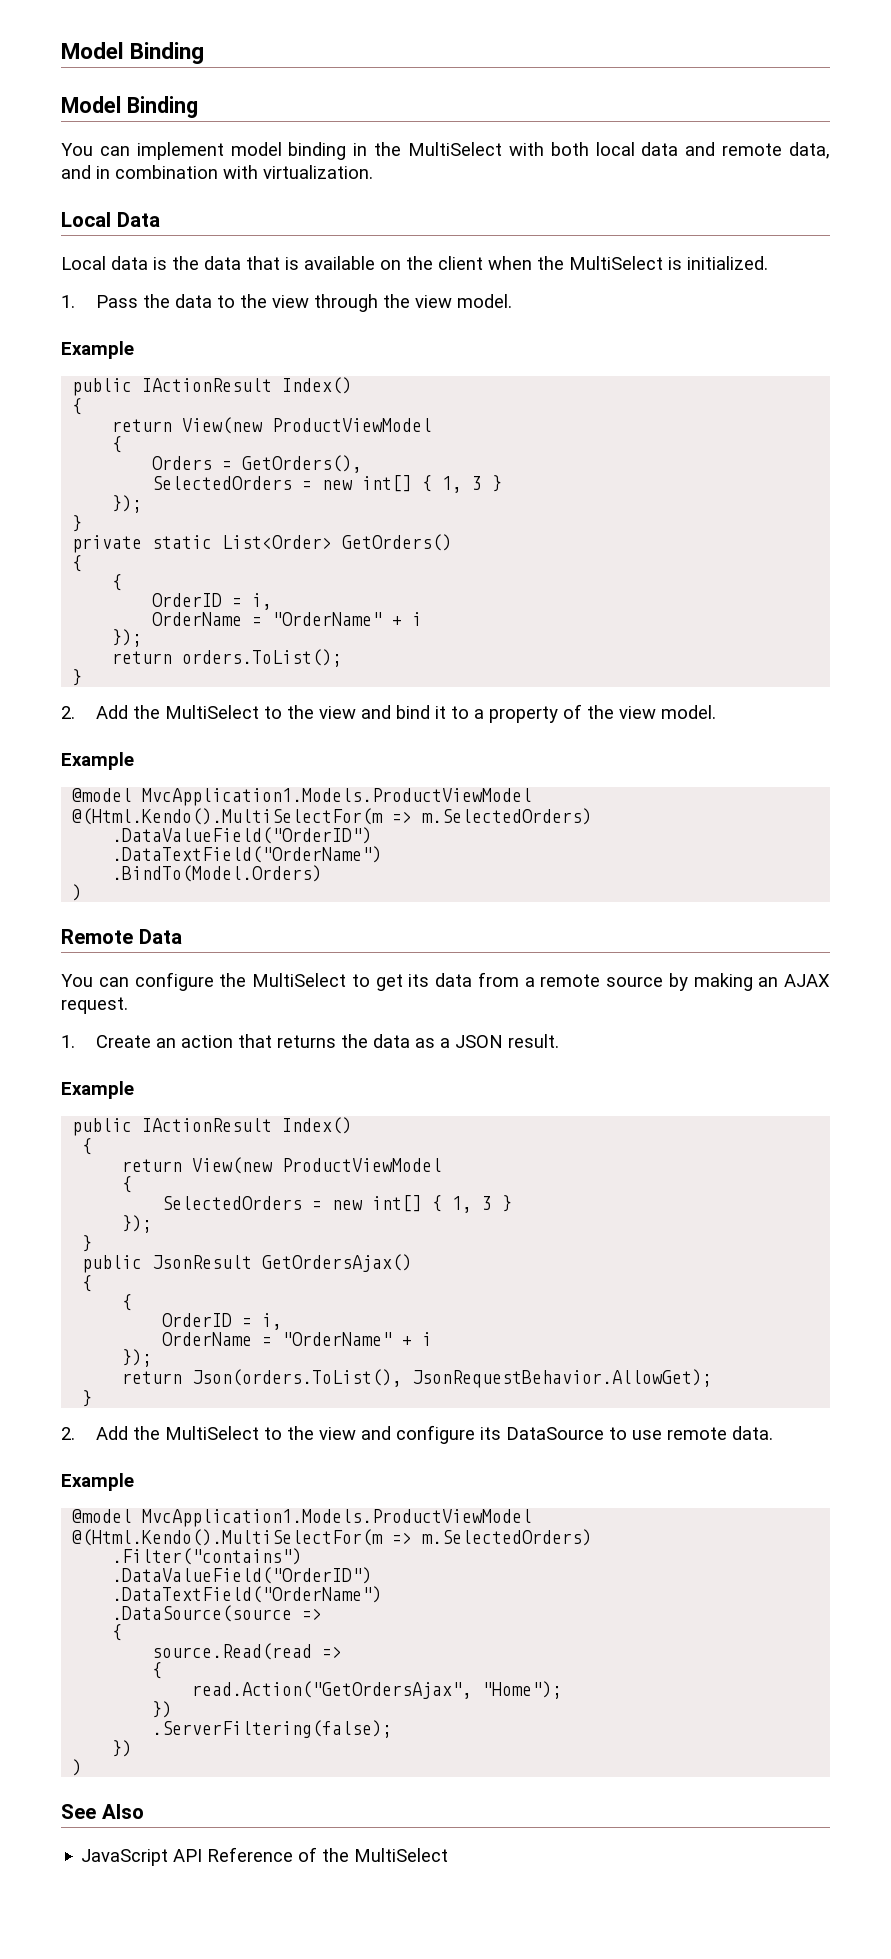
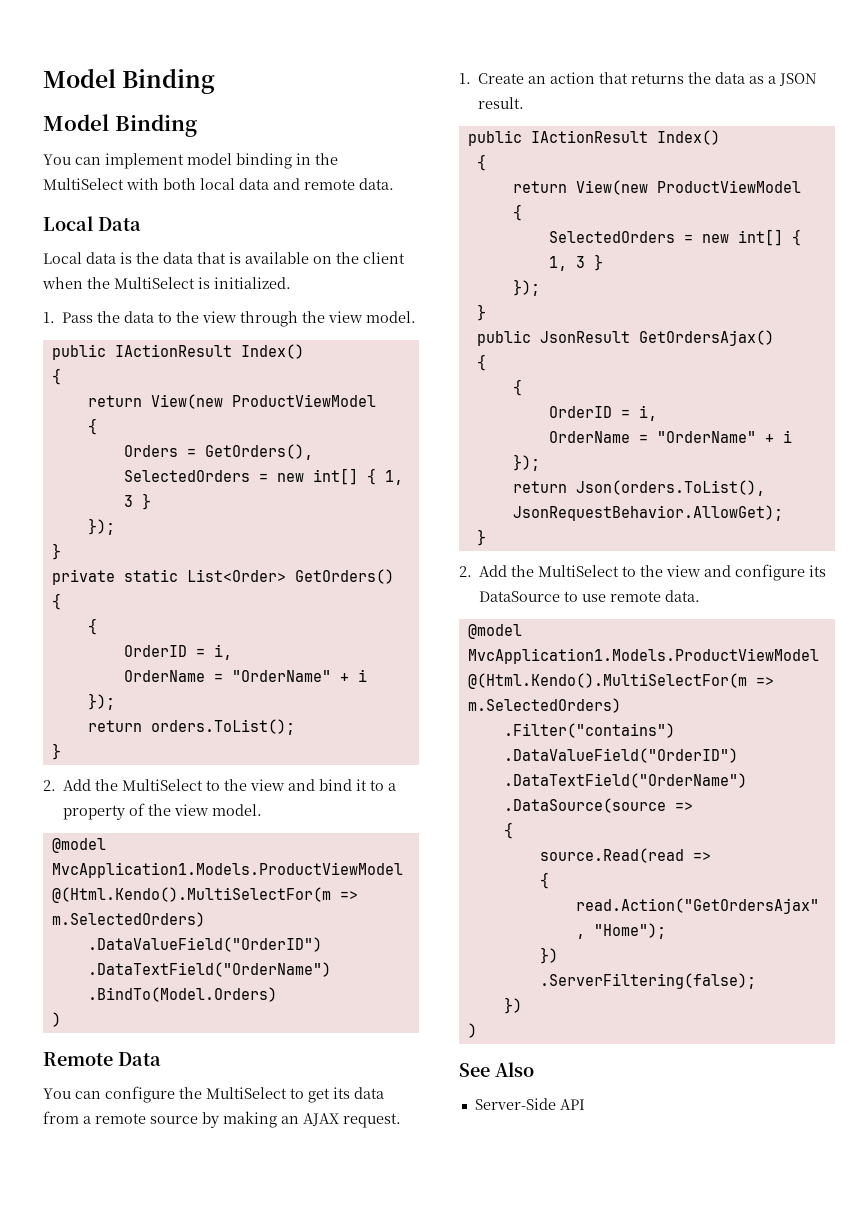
- You can implement model binding in the MultiSelect with both local data and remote data, and in combination with virtualization.
+ You can implement model binding in the MultiSelect with both local data and remote data.
  1. Pass the data to the view through the view model.
- Example
  2. Add the MultiSelect to the view and bind it to a property of the view model.
- Example
  1. Create an action that returns the data as a JSON result.
- Example
  2. Add the MultiSelect to the view and configure its DataSource to use remote data.
- Example
- JavaScript API Reference of the MultiSelect
+ Server-Side API

